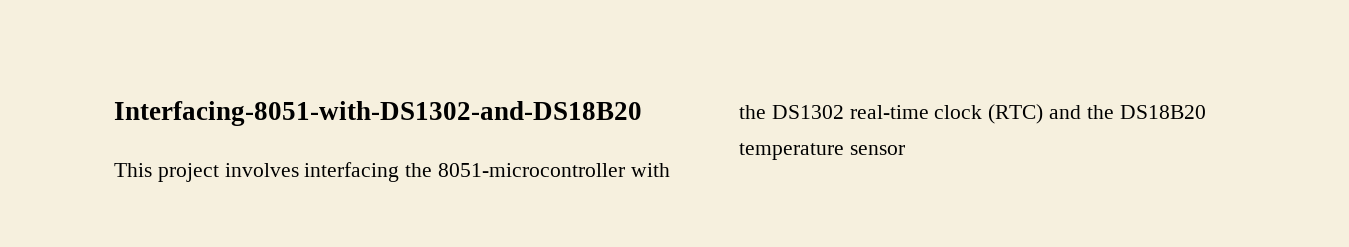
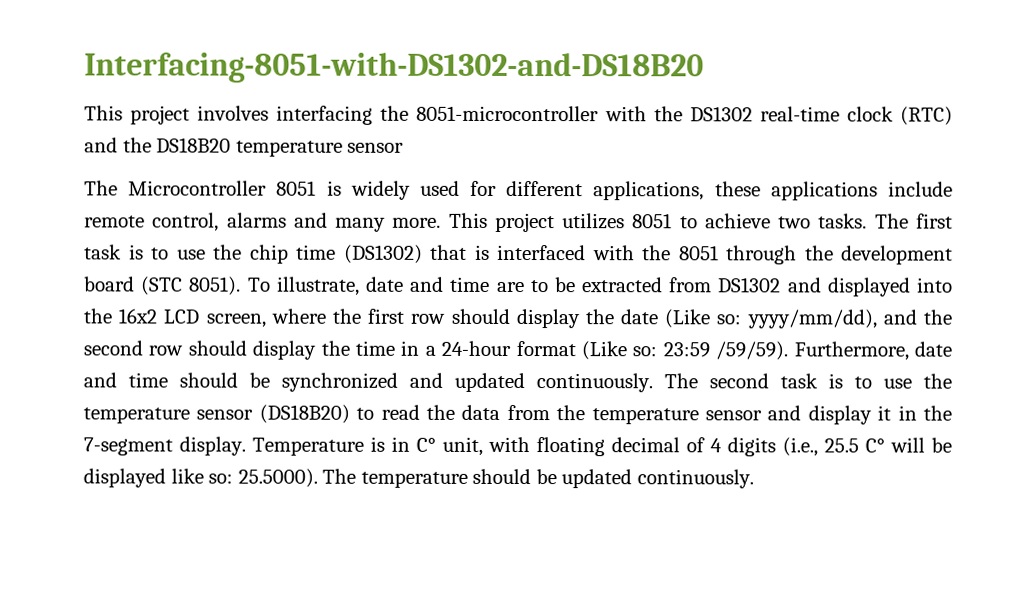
+ The Microcontroller 8051 is widely used for different applications, these applications include remote control, alarms and many more. This project utilizes 8051 to achieve two tasks. The first task is to use the chip time (DS1302) that is interfaced with the 8051 through the development board (STC 8051). To illustrate, date and time are to be extracted from DS1302 and displayed into the 16x2 LCD screen, where the first row should display the date (Like so: yyyy/mm/dd), and the second row should display the time in a 24-hour format (Like so: 23:59 /59/59). Furthermore, date and time should be synchronized and updated continuously. The second task is to use the temperature sensor (DS18B20) to read the data from the temperature sensor and display it in the 7-segment display. Temperature is in C° unit, with floating decimal of 4 digits (i.e., 25.5 C° will be displayed like so: 25.5000). The temperature should be updated continuously.

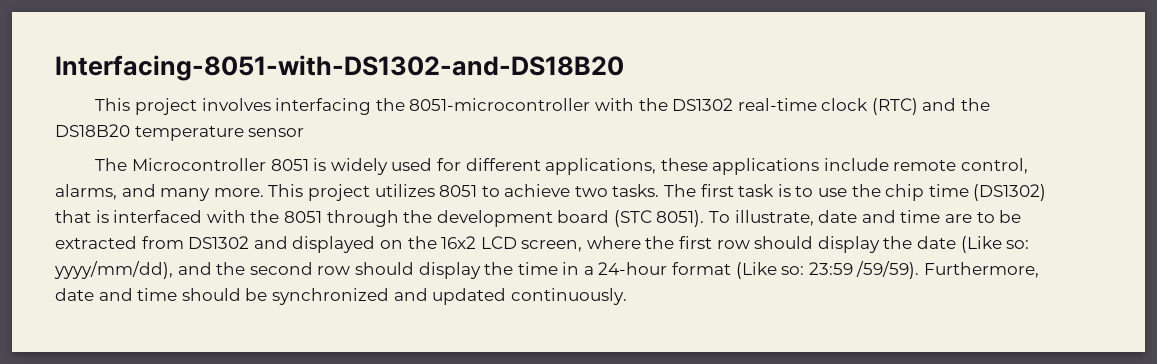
- The Microcontroller 8051 is widely used for different applications, these applications include remote control, alarms and many more.
+ The Microcontroller 8051 is widely used for different applications, these applications include remote control, alarms, and many more.
- To illustrate, date and time are to be extracted from DS1302 and displayed into the 16x2 LCD screen, where the first row should display the date (Like so: yyyy/mm/dd), and the second row should display the time in a 24-hour format (Like so: 23:59 /59/59).
+ To illustrate, date and time are to be extracted from DS1302 and displayed on the 16x2 LCD screen, where the first row should display the date (Like so: yyyy/mm/dd), and the second row should display the time in a 24-hour format (Like so: 23:59 /59/59).
- The second task is to use the temperature sensor (DS18B20) to read the data from the temperature sensor and display it in the 7-segment display. Temperature is in C° unit, with floating decimal of 4 digits (i.e., 25.5 C° will be displayed like so: 25.5000). The temperature should be updated continuously.

